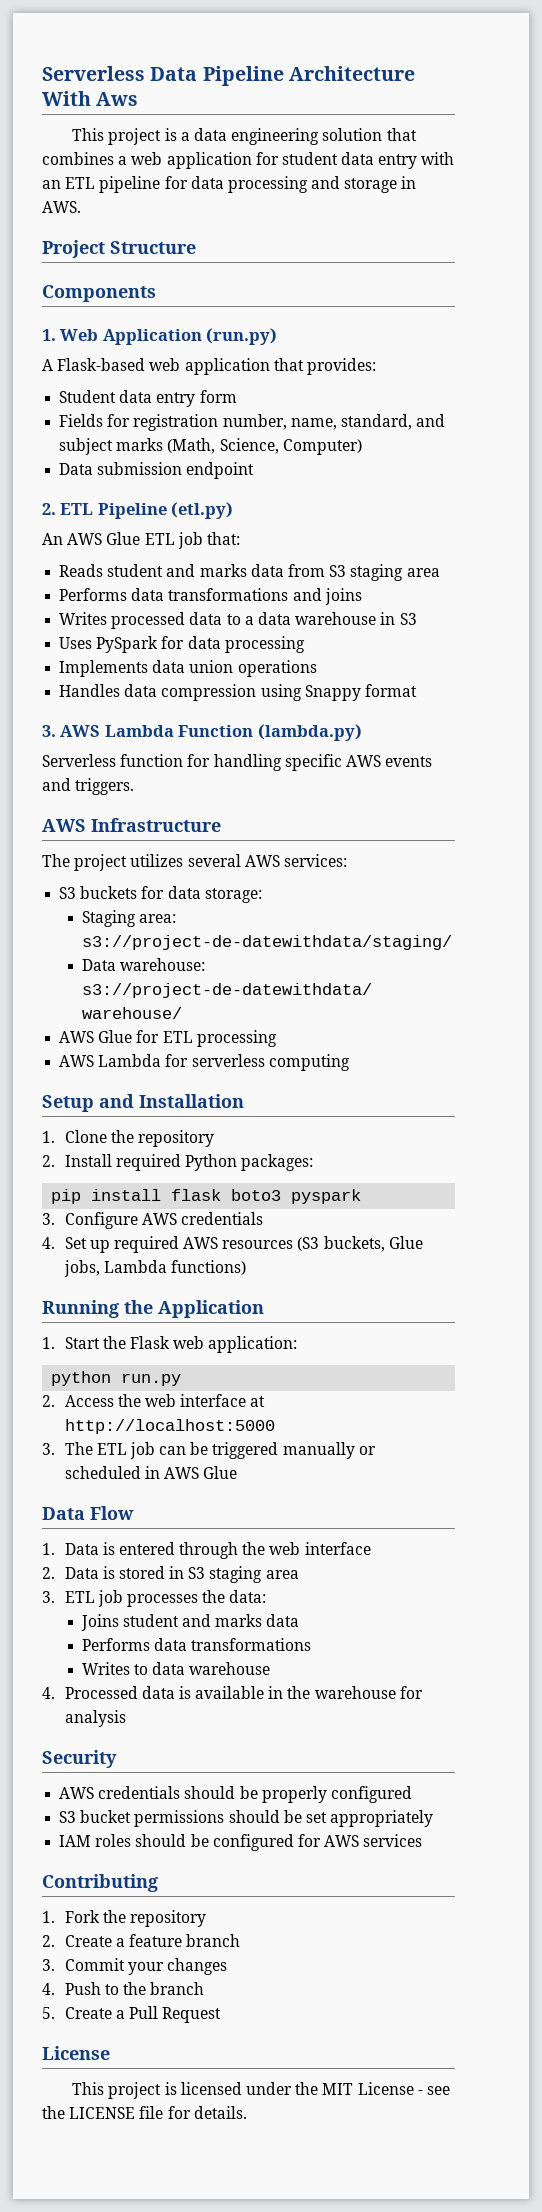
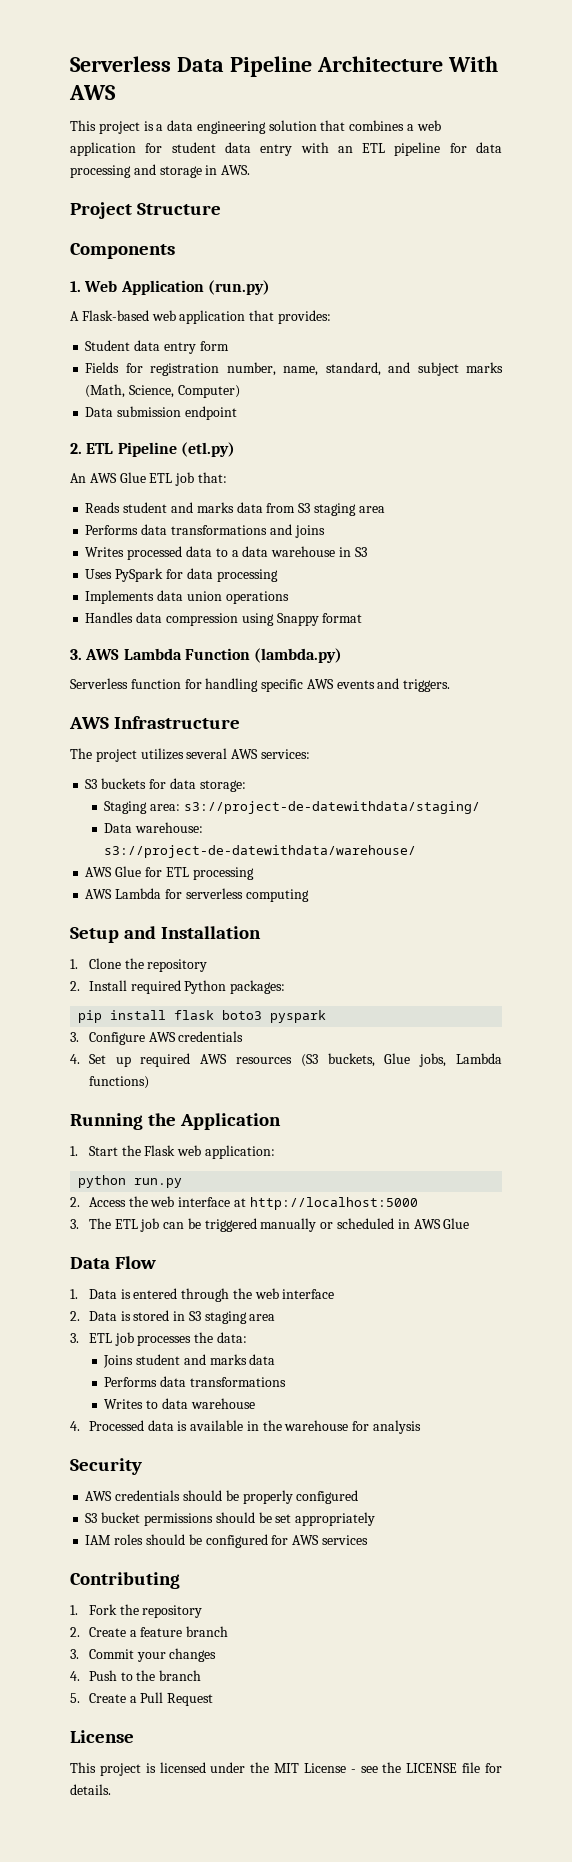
- Serverless Data Pipeline Architecture With Aws
+ Serverless Data Pipeline Architecture With AWS

